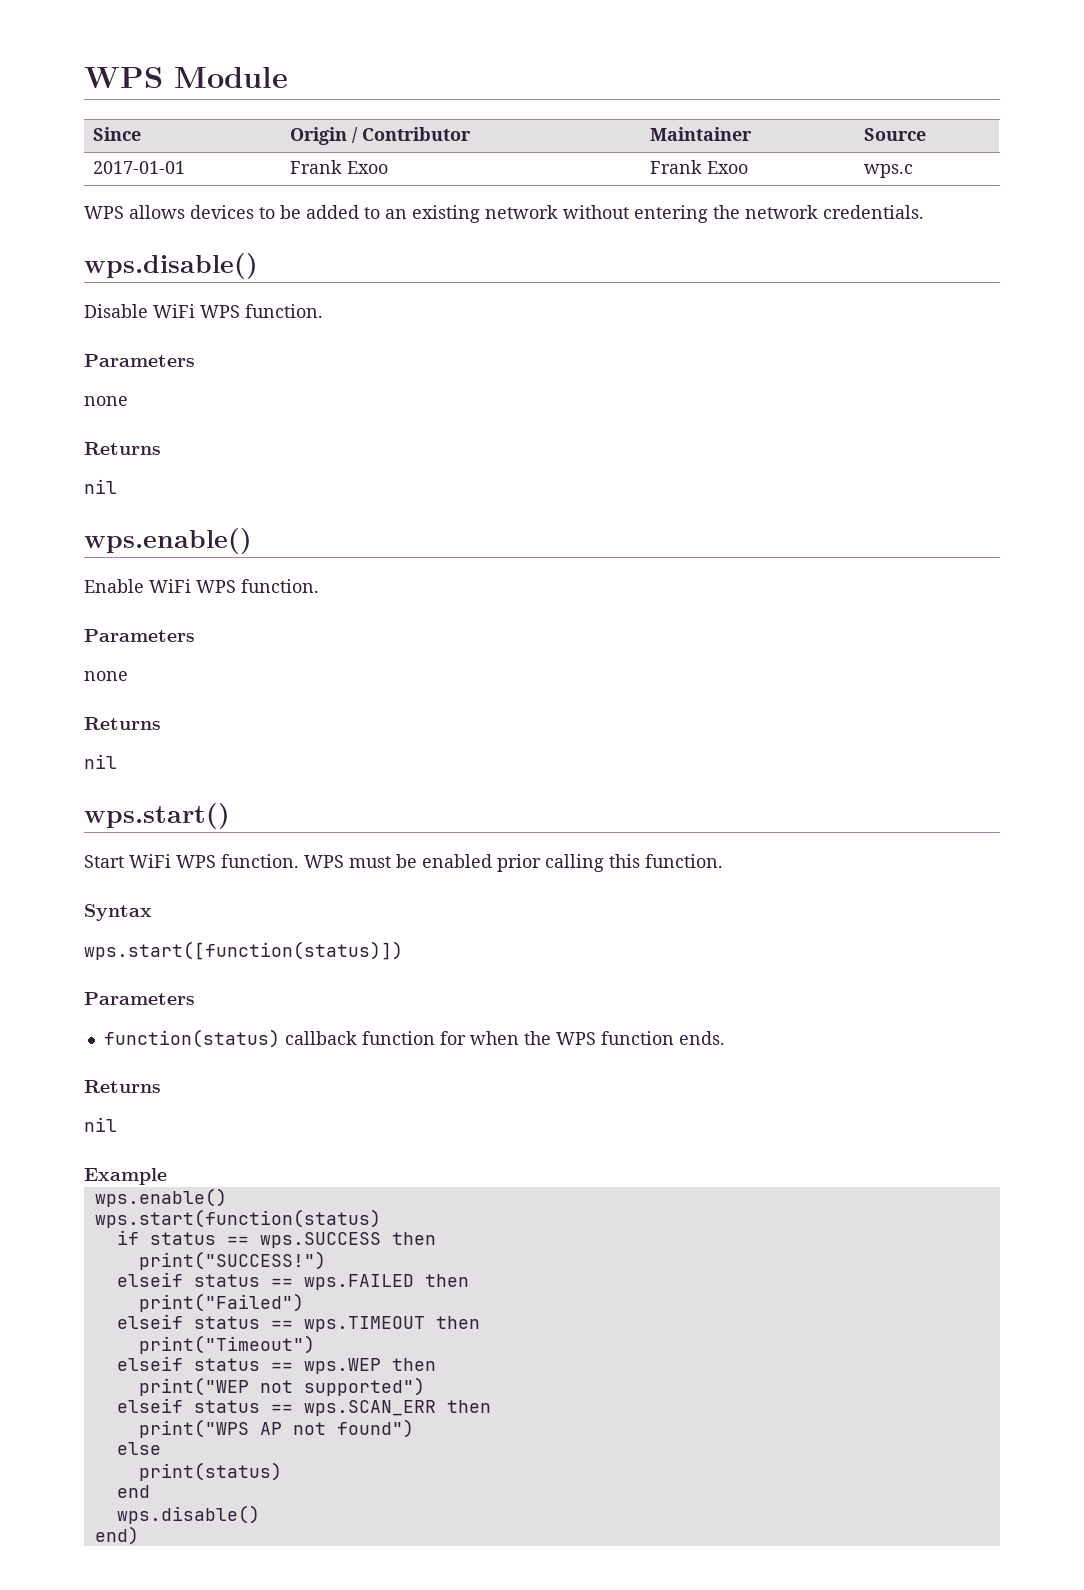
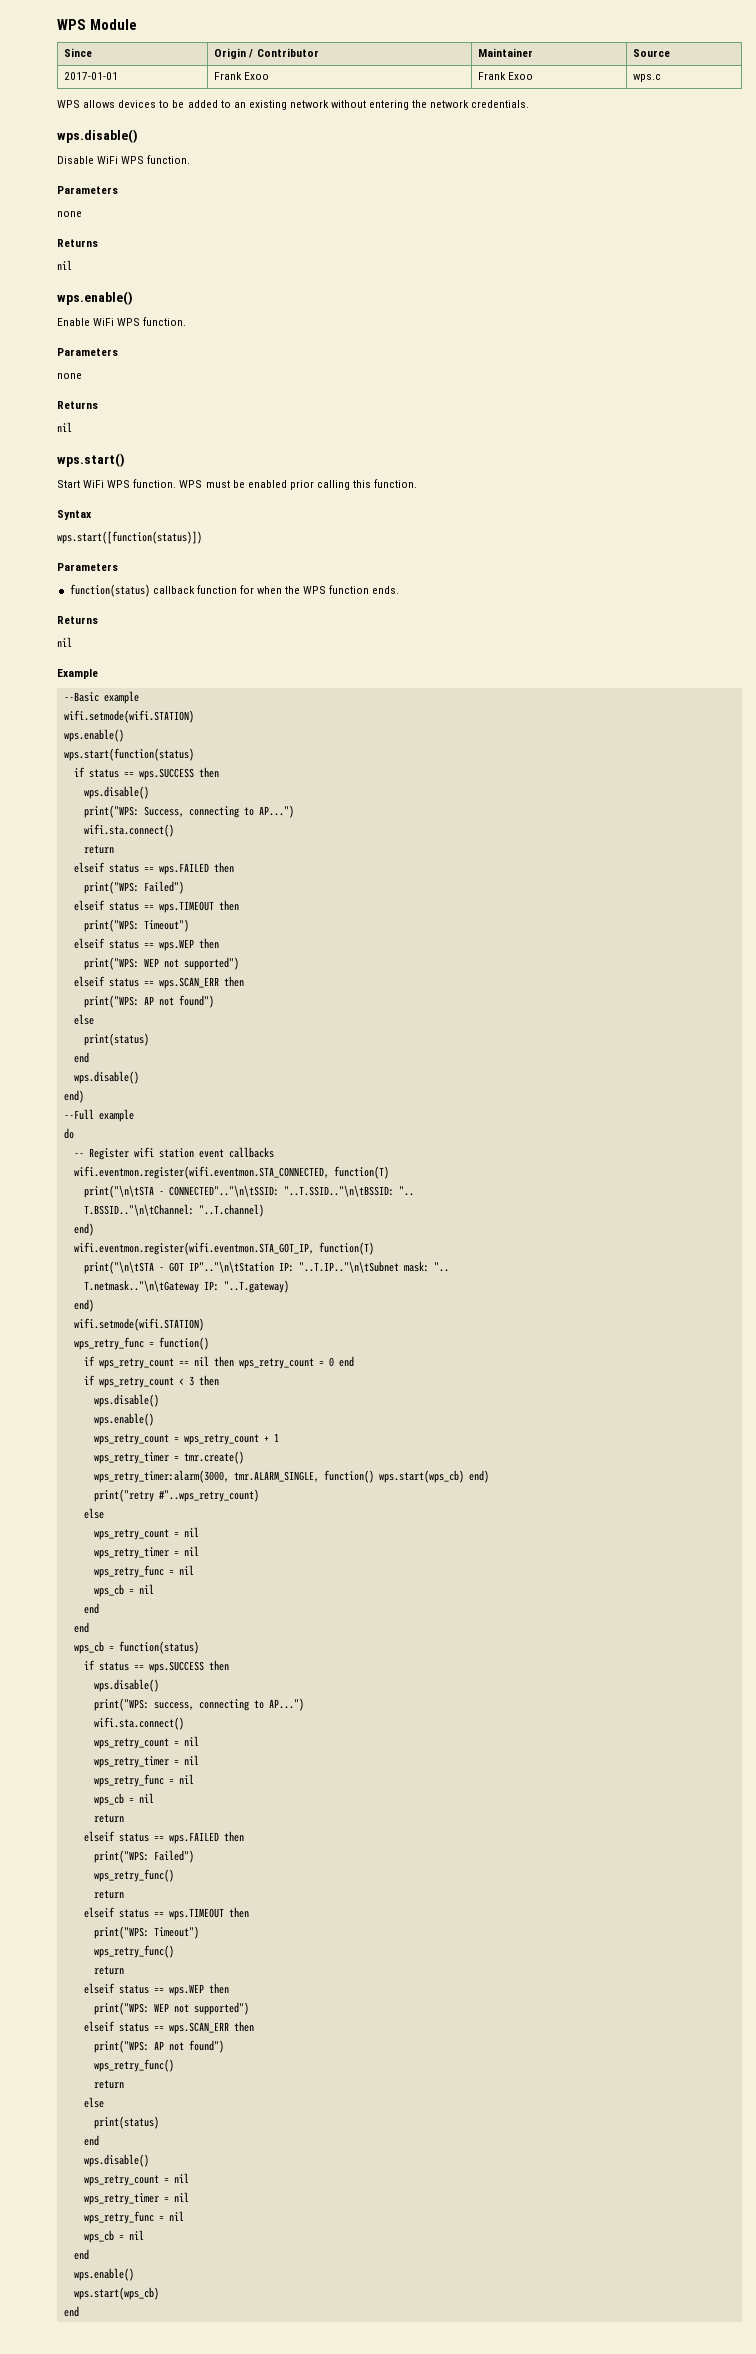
+ --Basic example
+ wifi.setmode(wifi.STATION)
  wps.start(function(status)
  if status == wps.SUCCESS then
- print("SUCCESS!")
+ wps.disable()
+ print("WPS: Success, connecting to AP...")
+ wifi.sta.connect()
+ return
  elseif status == wps.FAILED then
- print("Failed")
+ print("WPS: Failed")
  elseif status == wps.TIMEOUT then
- print("Timeout")
+ print("WPS: Timeout")
  elseif status == wps.WEP then
- print("WEP not supported")
+ print("WPS: WEP not supported")
  elseif status == wps.SCAN_ERR then
- print("WPS AP not found")
+ print("WPS: AP not found")
+ --Full example
+ do
+ -- Register wifi station event callbacks
+ wifi.eventmon.register(wifi.eventmon.STA_CONNECTED, function(T)
+ print("\n\tSTA - CONNECTED".."\n\tSSID: "..T.SSID.."\n\tBSSID: "..
+ T.BSSID.."\n\tChannel: "..T.channel)
+ end)
+ wifi.eventmon.register(wifi.eventmon.STA_GOT_IP, function(T)
+ print("\n\tSTA - GOT IP".."\n\tStation IP: "..T.IP.."\n\tSubnet mask: "..
+ T.netmask.."\n\tGateway IP: "..T.gateway)
+ end)
+ wifi.setmode(wifi.STATION)
+ wps_retry_func = function()
+ if wps_retry_count == nil then wps_retry_count = 0 end
+ if wps_retry_count < 3 then
+ wps.disable()
+ wps.enable()
+ wps_retry_count = wps_retry_count + 1
+ wps_retry_timer = tmr.create()
+ wps_retry_timer:alarm(3000, tmr.ALARM_SINGLE, function() wps.start(wps_cb) end)
+ print("retry #"..wps_retry_count)
+ else
+ wps_retry_count = nil
+ wps_retry_timer = nil
+ wps_retry_func = nil
+ wps_cb = nil
+ end
+ end
+ wps_cb = function(status)
+ if status == wps.SUCCESS then
+ wps.disable()
+ print("WPS: success, connecting to AP...")
+ wifi.sta.connect()
+ wps_retry_count = nil
+ wps_retry_timer = nil
+ wps_retry_func = nil
+ wps_cb = nil
+ return
+ elseif status == wps.FAILED then
+ print("WPS: Failed")
+ wps_retry_func()
+ return
+ elseif status == wps.TIMEOUT then
+ print("WPS: Timeout")
+ wps_retry_func()
+ return
+ elseif status == wps.WEP then
+ print("WPS: WEP not supported")
+ elseif status == wps.SCAN_ERR then
+ print("WPS: AP not found")
+ wps_retry_func()
+ return
+ else
+ print(status)
+ end
+ wps.disable()
+ wps_retry_count = nil
+ wps_retry_timer = nil
+ wps_retry_func = nil
+ wps_cb = nil
+ end
+ wps.enable()
+ wps.start(wps_cb)
+ end

